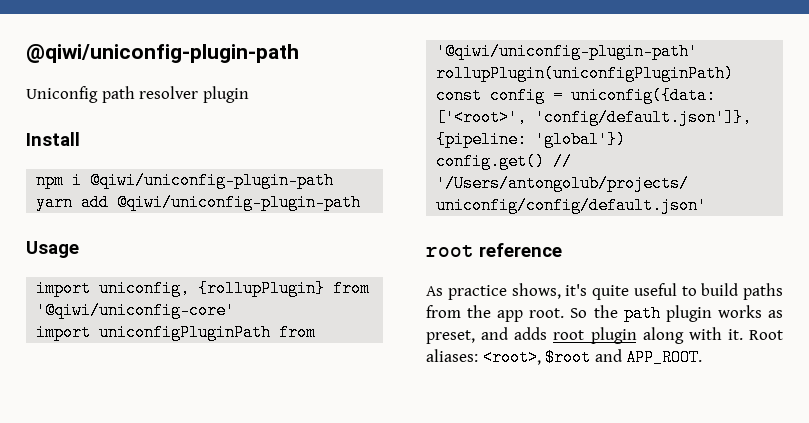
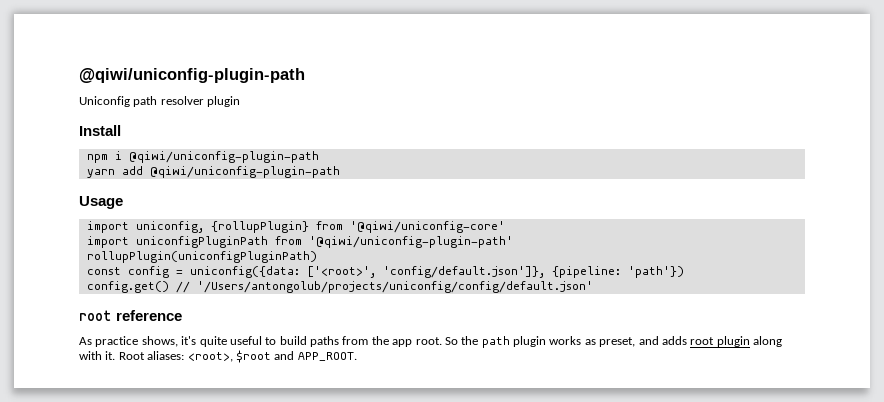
- const config = uniconfig({data: ['<root>', 'config/default.json']}, {pipeline: 'global'})
+ const config = uniconfig({data: ['<root>', 'config/default.json']}, {pipeline: 'path'})

